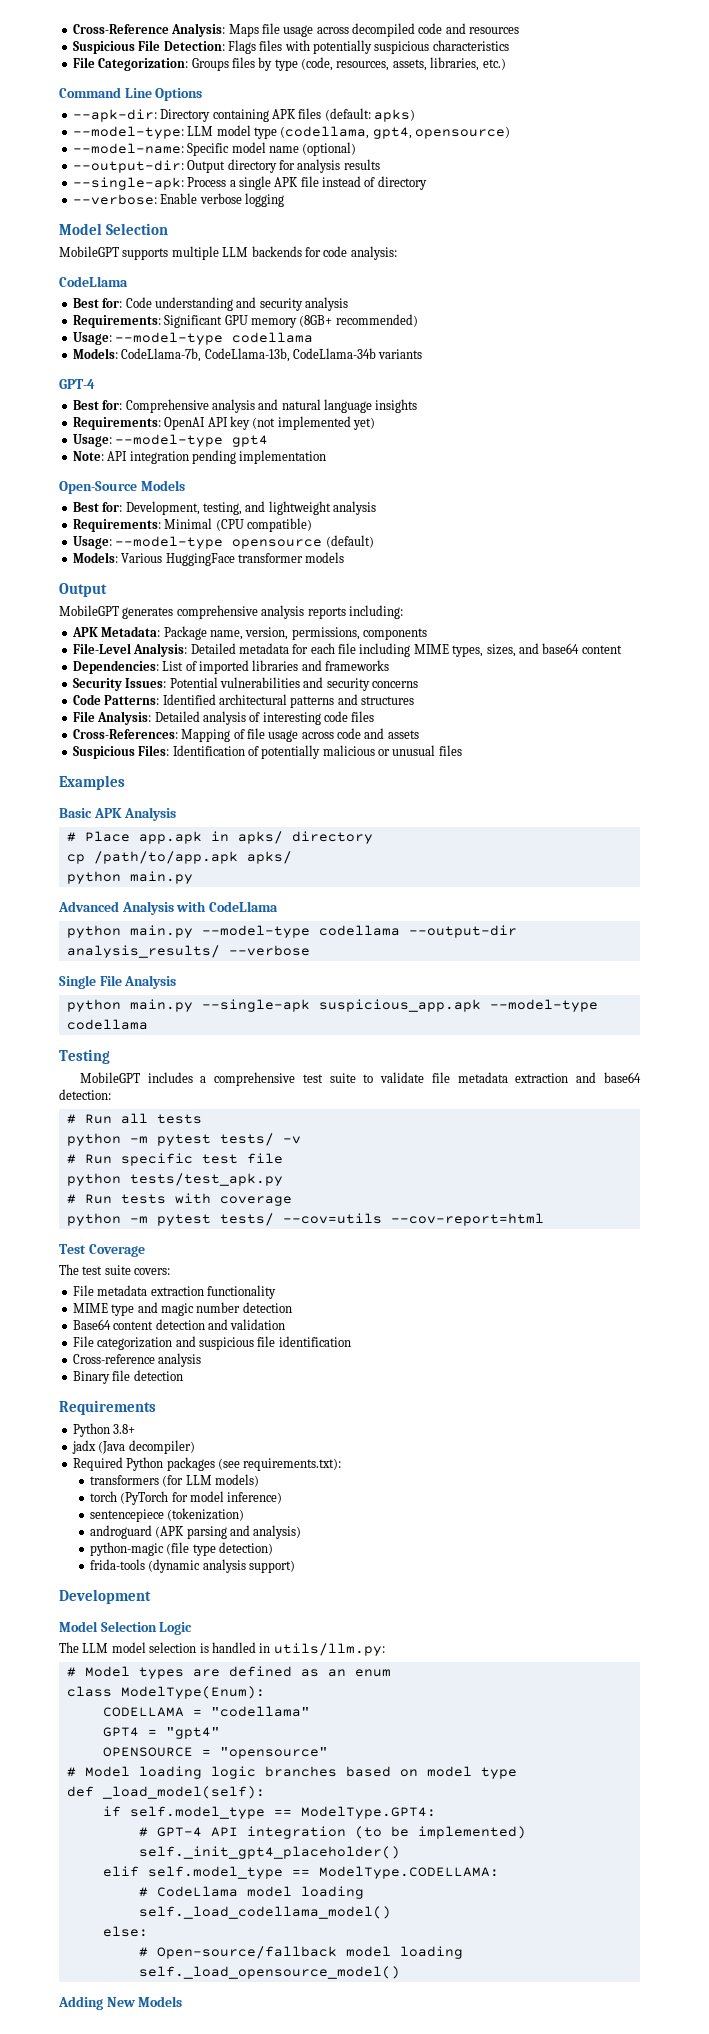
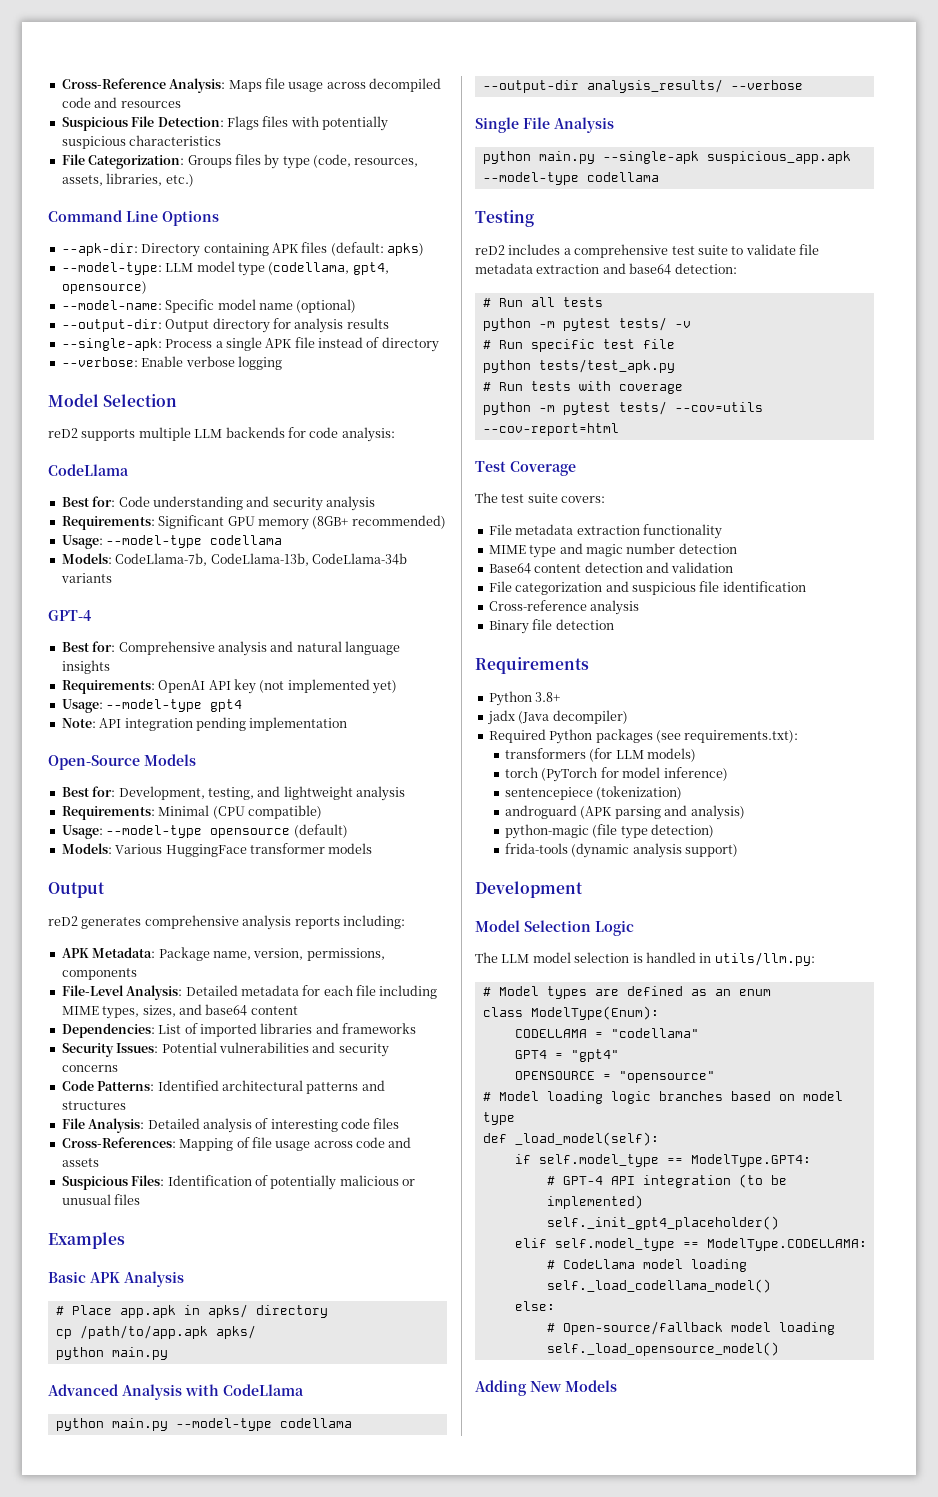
- MobileGPT supports multiple LLM backends for code analysis:
+ reD2 supports multiple LLM backends for code analysis:
- MobileGPT generates comprehensive analysis reports including:
+ reD2 generates comprehensive analysis reports including:
- MobileGPT includes a comprehensive test suite to validate file metadata extraction and base64 detection:
+ reD2 includes a comprehensive test suite to validate file metadata extraction and base64 detection:

